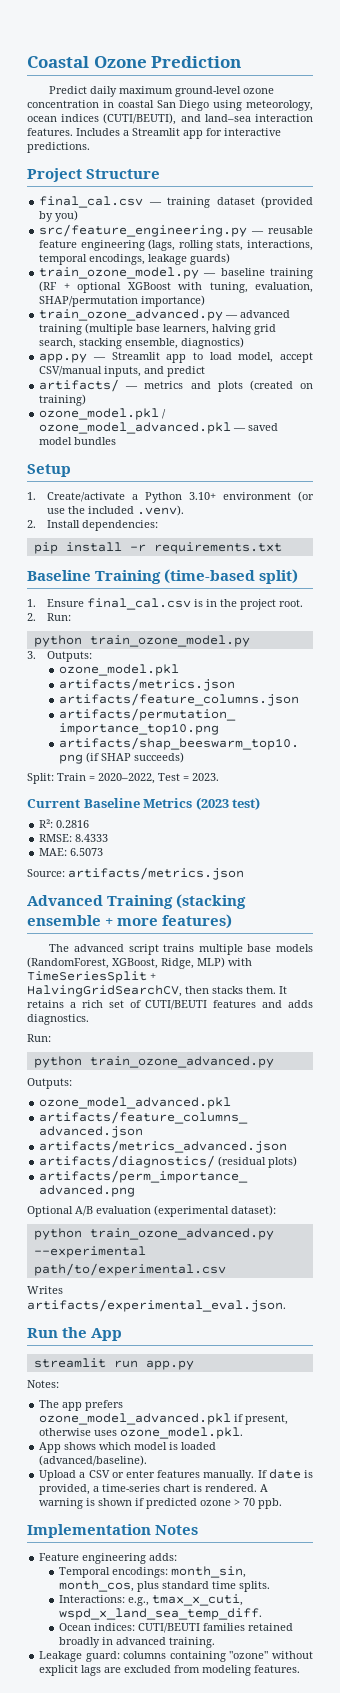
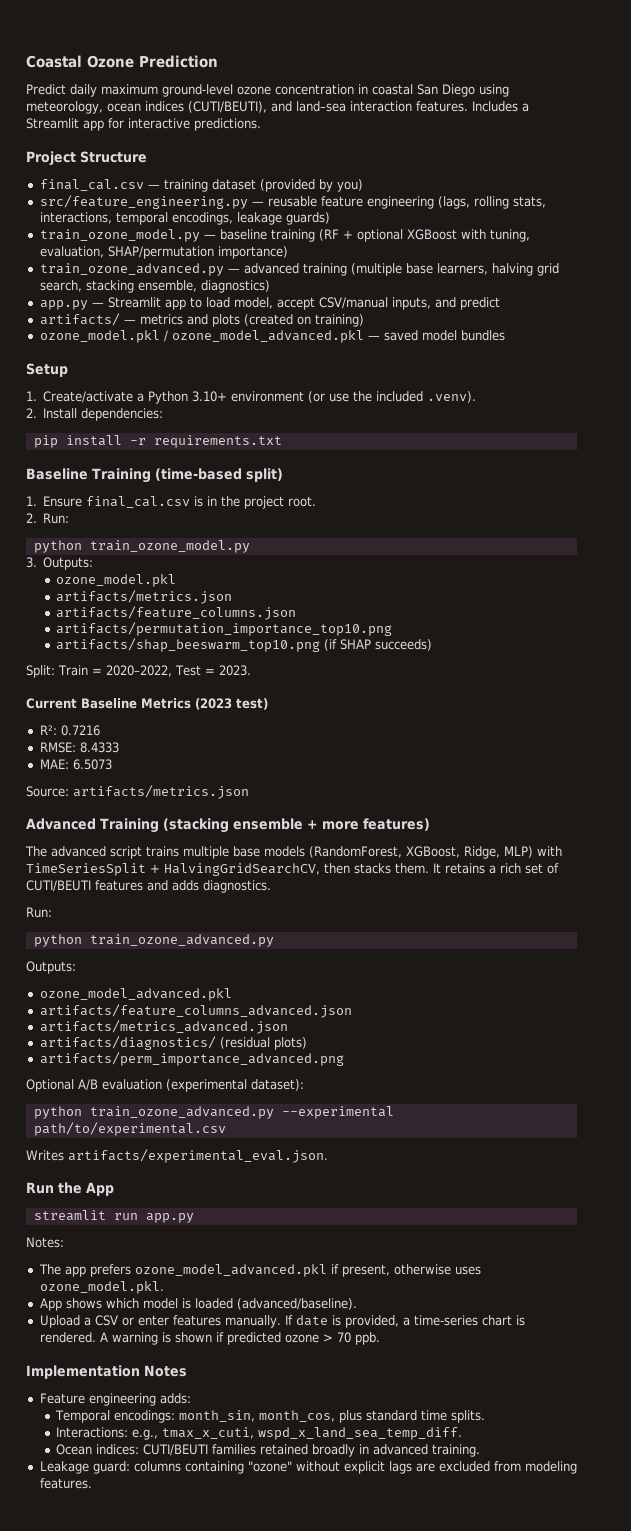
- R²: 0.2816
+ R²: 0.7216

